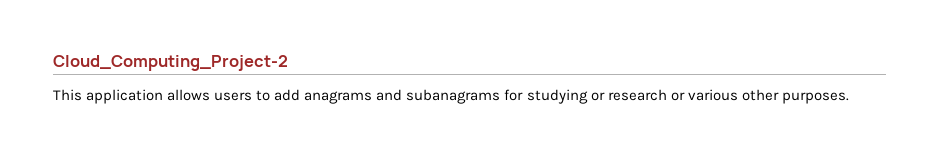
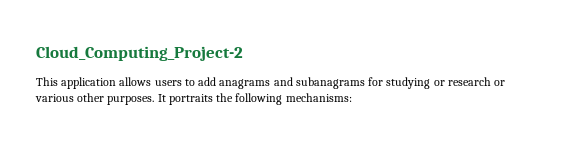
+ It portraits the following mechanisms:

